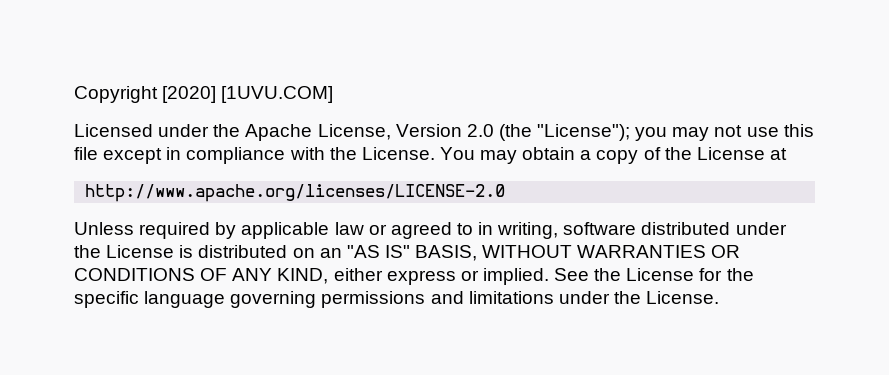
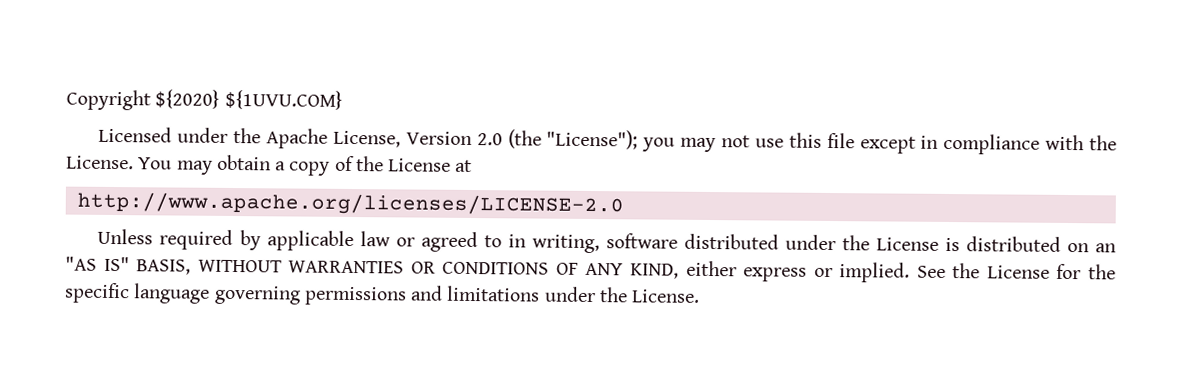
- Copyright [2020] [1UVU.COM]
+ Copyright ${2020} ${1UVU.COM}

